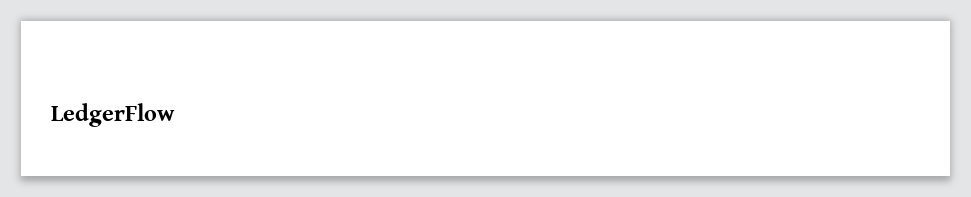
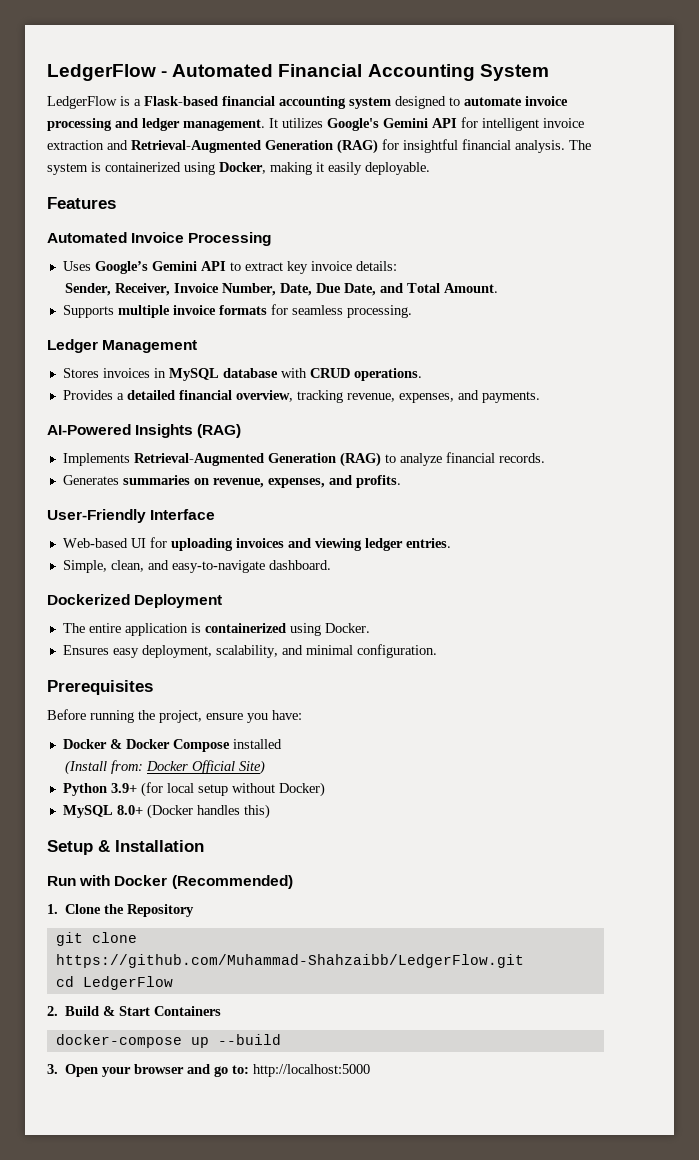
- LedgerFlow
+ LedgerFlow - Automated Financial Accounting System
+ LedgerFlow is a Flask-based financial accounting system designed to automate invoice processing and ledger management. It utilizes Google's Gemini API for intelligent invoice extraction and Retrieval-Augmented Generation (RAG) for insightful financial analysis. The system is containerized using Docker, making it easily deployable.
+ Features
+ Automated Invoice Processing
+ Uses Google’s Gemini API to extract key invoice details:
+ Sender, Receiver, Invoice Number, Date, Due Date, and Total Amount.
+ Supports multiple invoice formats for seamless processing.
+ Ledger Management
+ Stores invoices in MySQL database with CRUD operations.
+ Provides a detailed financial overview, tracking revenue, expenses, and payments.
+ AI-Powered Insights (RAG)
+ Implements Retrieval-Augmented Generation (RAG) to analyze financial records.
+ Generates summaries on revenue, expenses, and profits.
+ User-Friendly Interface
+ Web-based UI for uploading invoices and viewing ledger entries.
+ Simple, clean, and easy-to-navigate dashboard.
+ Dockerized Deployment
+ The entire application is containerized using Docker.
+ Ensures easy deployment, scalability, and minimal configuration.
+ Prerequisites
+ Before running the project, ensure you have:
+ Docker & Docker Compose installed
+ (Install from: Docker Official Site)
+ Python 3.9+ (for local setup without Docker)
+ MySQL 8.0+ (Docker handles this)
+ Setup & Installation
+ Run with Docker (Recommended)
+ 1. Clone the Repository
+ git clone https://github.com/Muhammad-Shahzaibb/LedgerFlow.git
+ cd LedgerFlow
+ 2. Build & Start Containers
+ docker-compose up --build
+ 3. Open your browser and go to: http://localhost:5000

